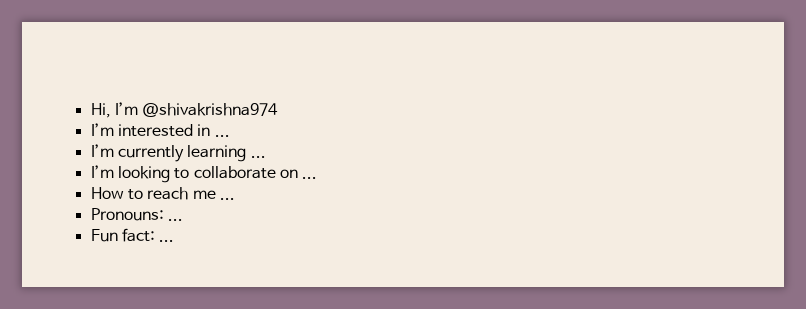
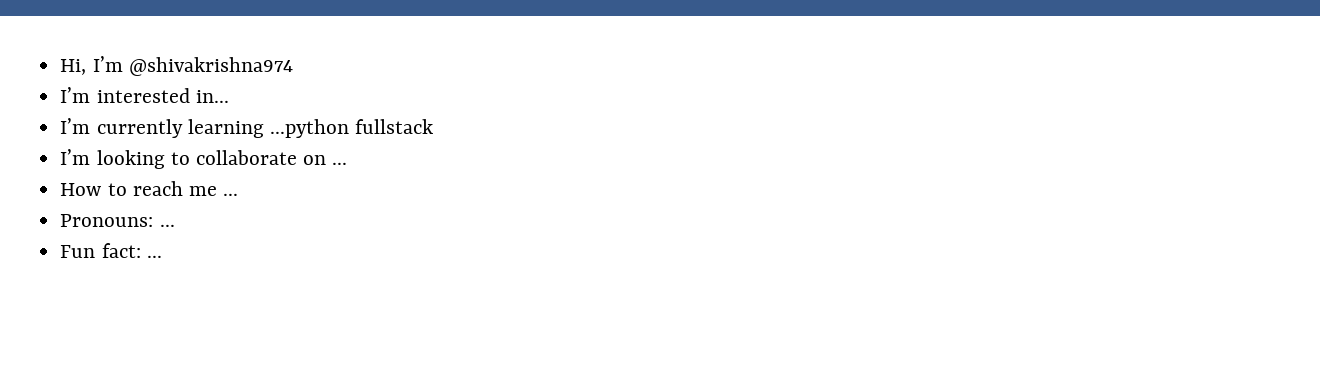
- I’m interested in ...
+ I’m interested in...
- I’m currently learning ...
+ I’m currently learning ...python fullstack

